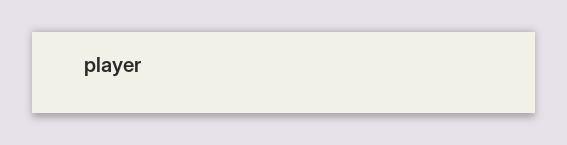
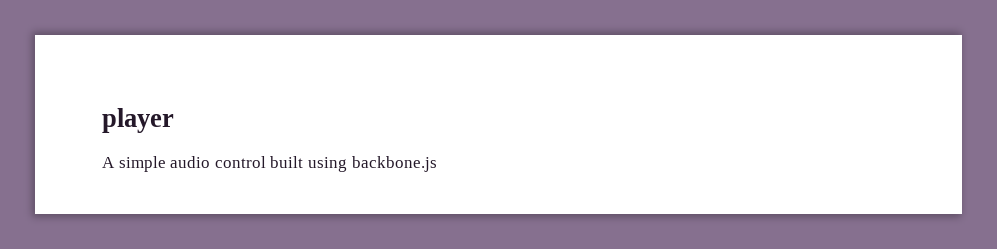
+ A simple audio control built using backbone.js

